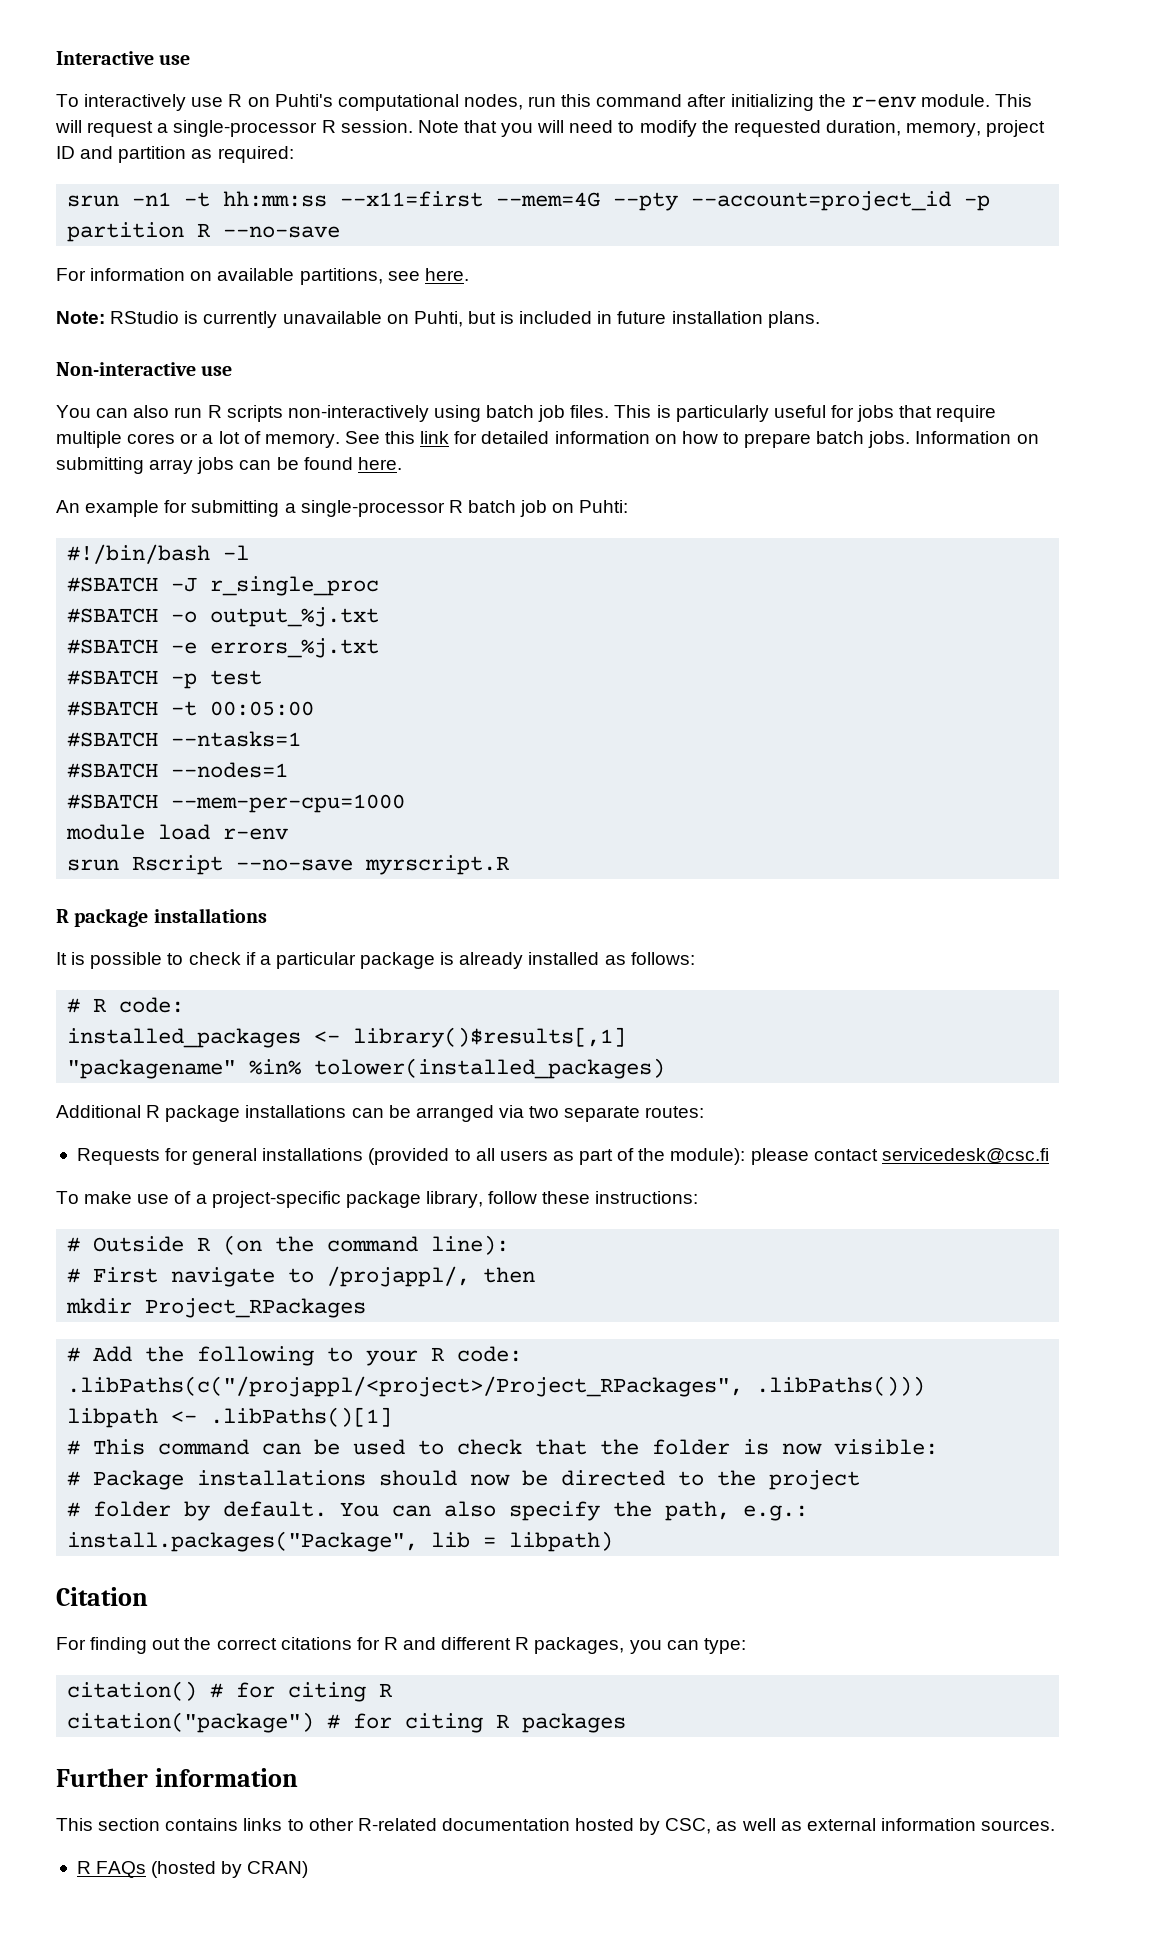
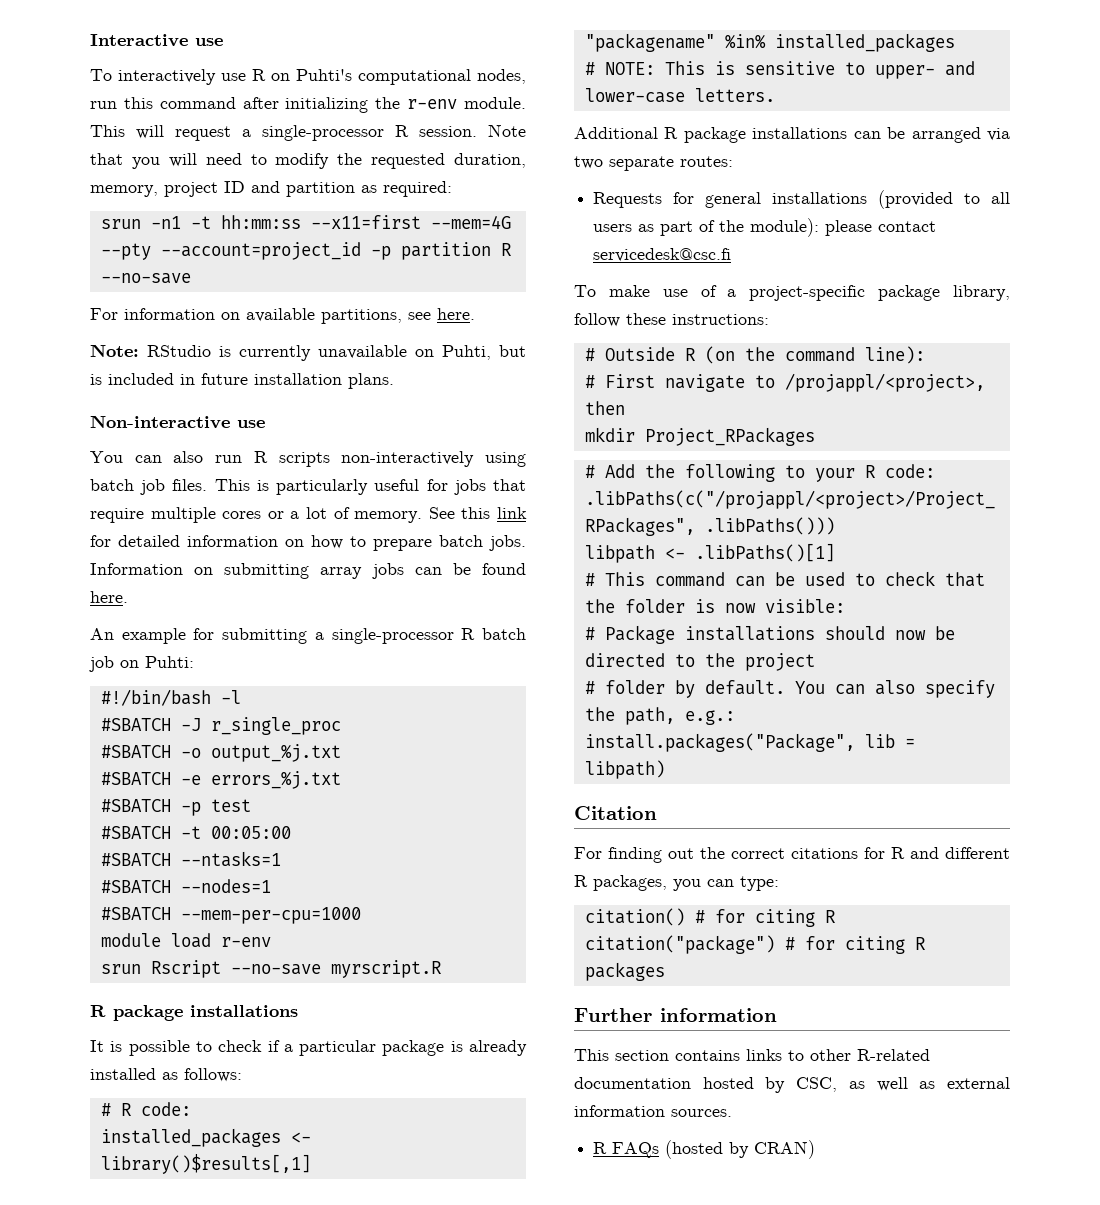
- "packagename" %in% tolower(installed_packages)
+ "packagename" %in% installed_packages
+ # NOTE: This is sensitive to upper- and lower-case letters.
- # First navigate to /projappl/, then
+ # First navigate to /projappl/<project>, then

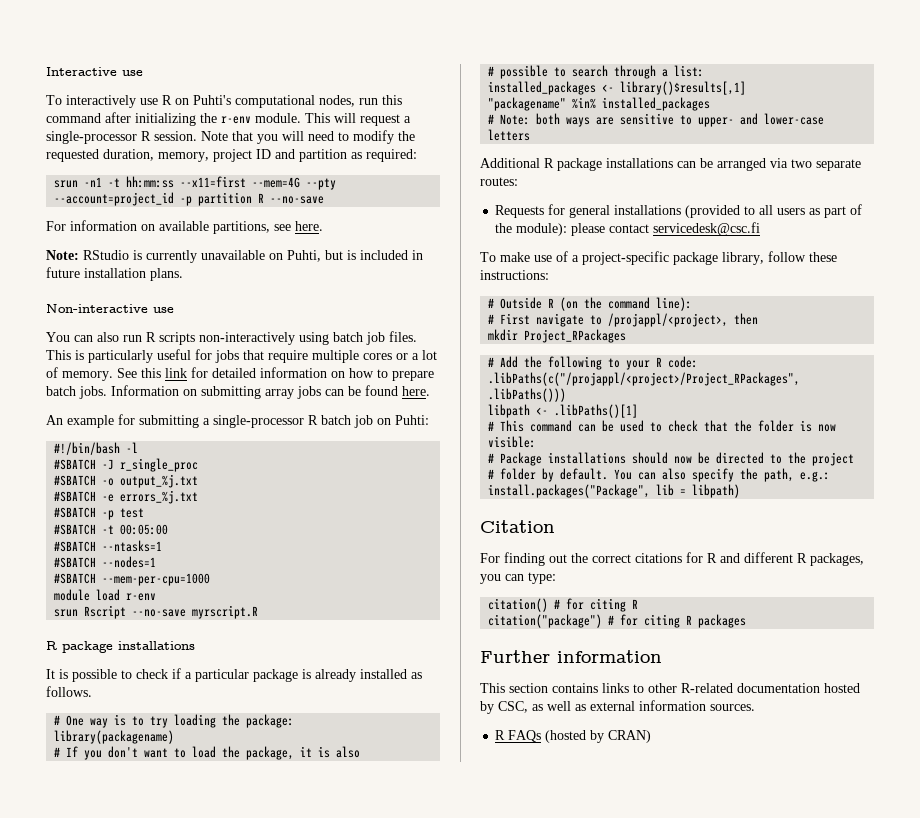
- It is possible to check if a particular package is already installed as follows:
- # R code:
+ It is possible to check if a particular package is already installed as follows.
+ # One way is to try loading the package:
+ library(packagename)
+ # If you don't want to load the package, it is also
+ # possible to search through a list:
- # NOTE: This is sensitive to upper- and lower-case letters.
+ # Note: both ways are sensitive to upper- and lower-case letters

